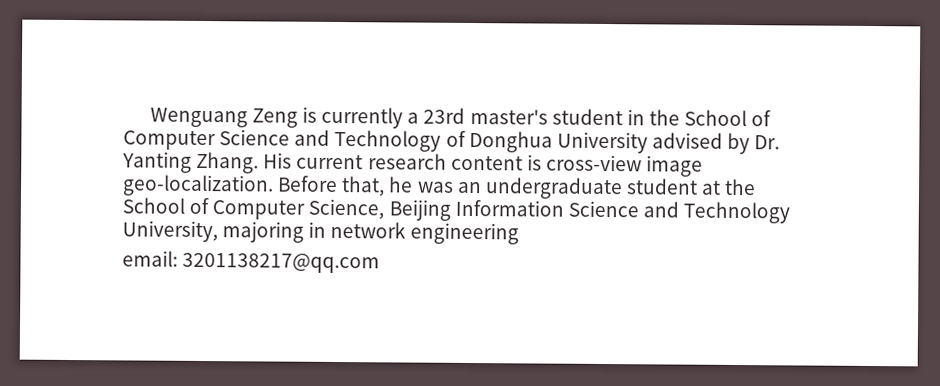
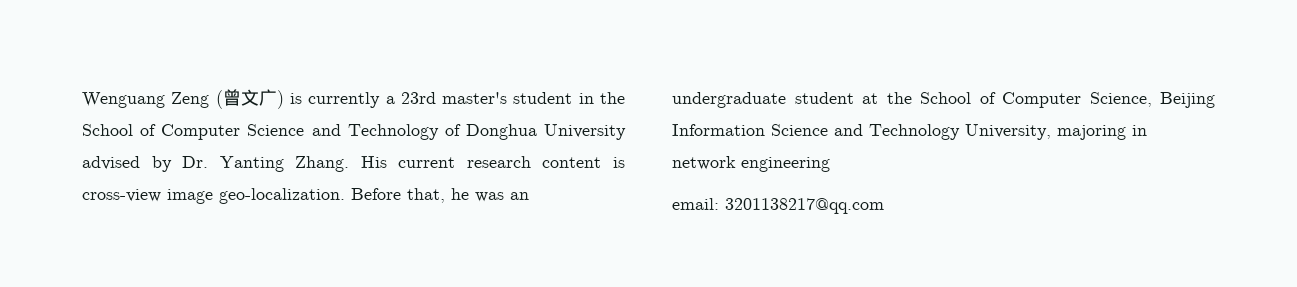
- Wenguang Zeng is currently a 23rd master's student in the School of Computer Science and Technology of Donghua University advised by Dr. Yanting Zhang.
+ Wenguang Zeng (曾文广) is currently a 23rd master's student in the School of Computer Science and Technology of Donghua University advised by Dr. Yanting Zhang.

